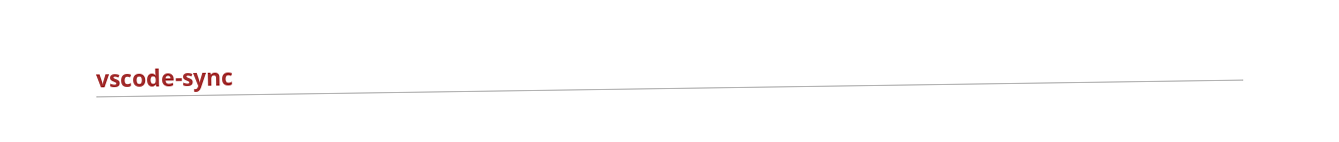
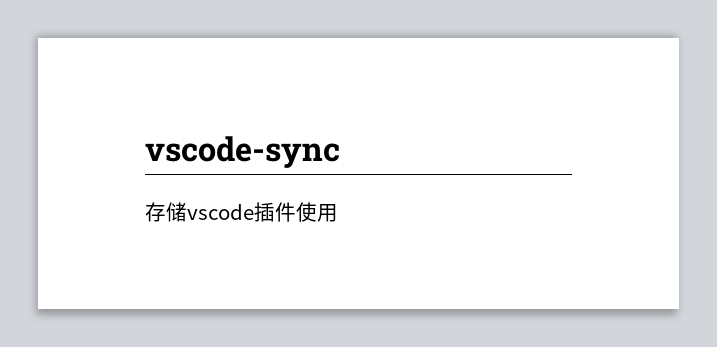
+ 存储vscode插件使用

